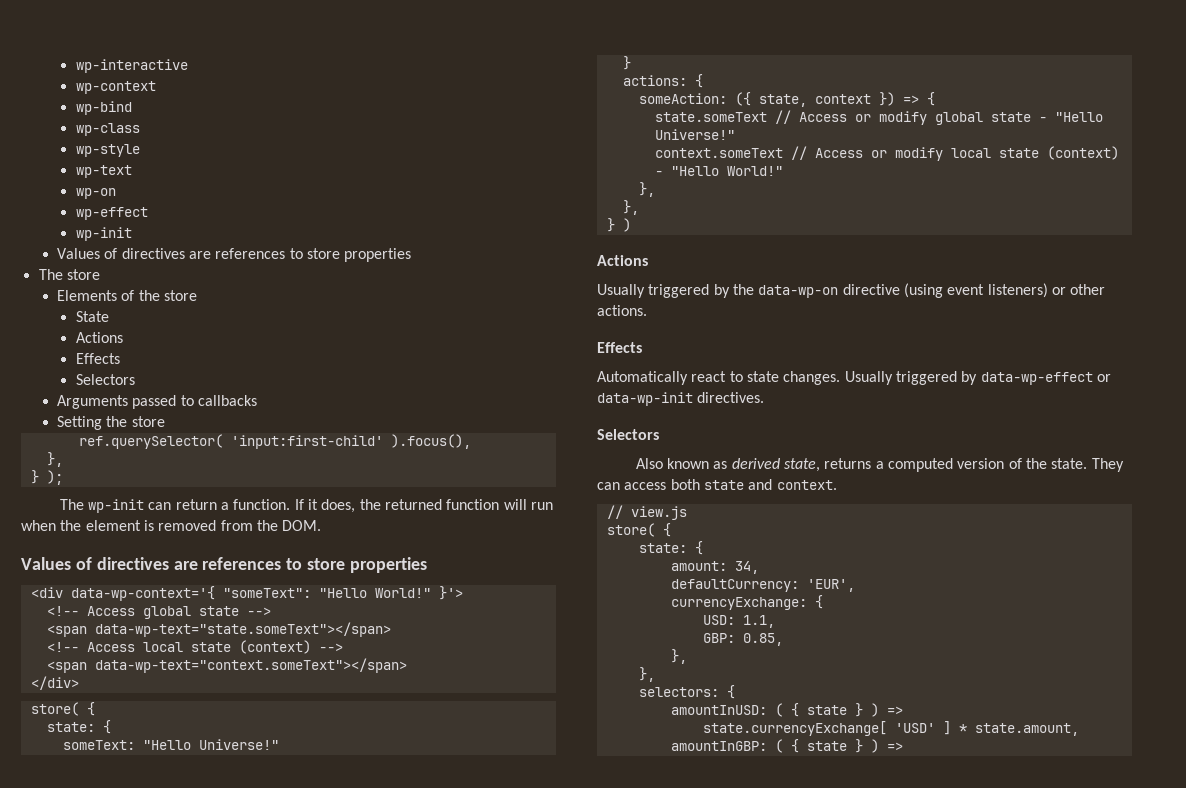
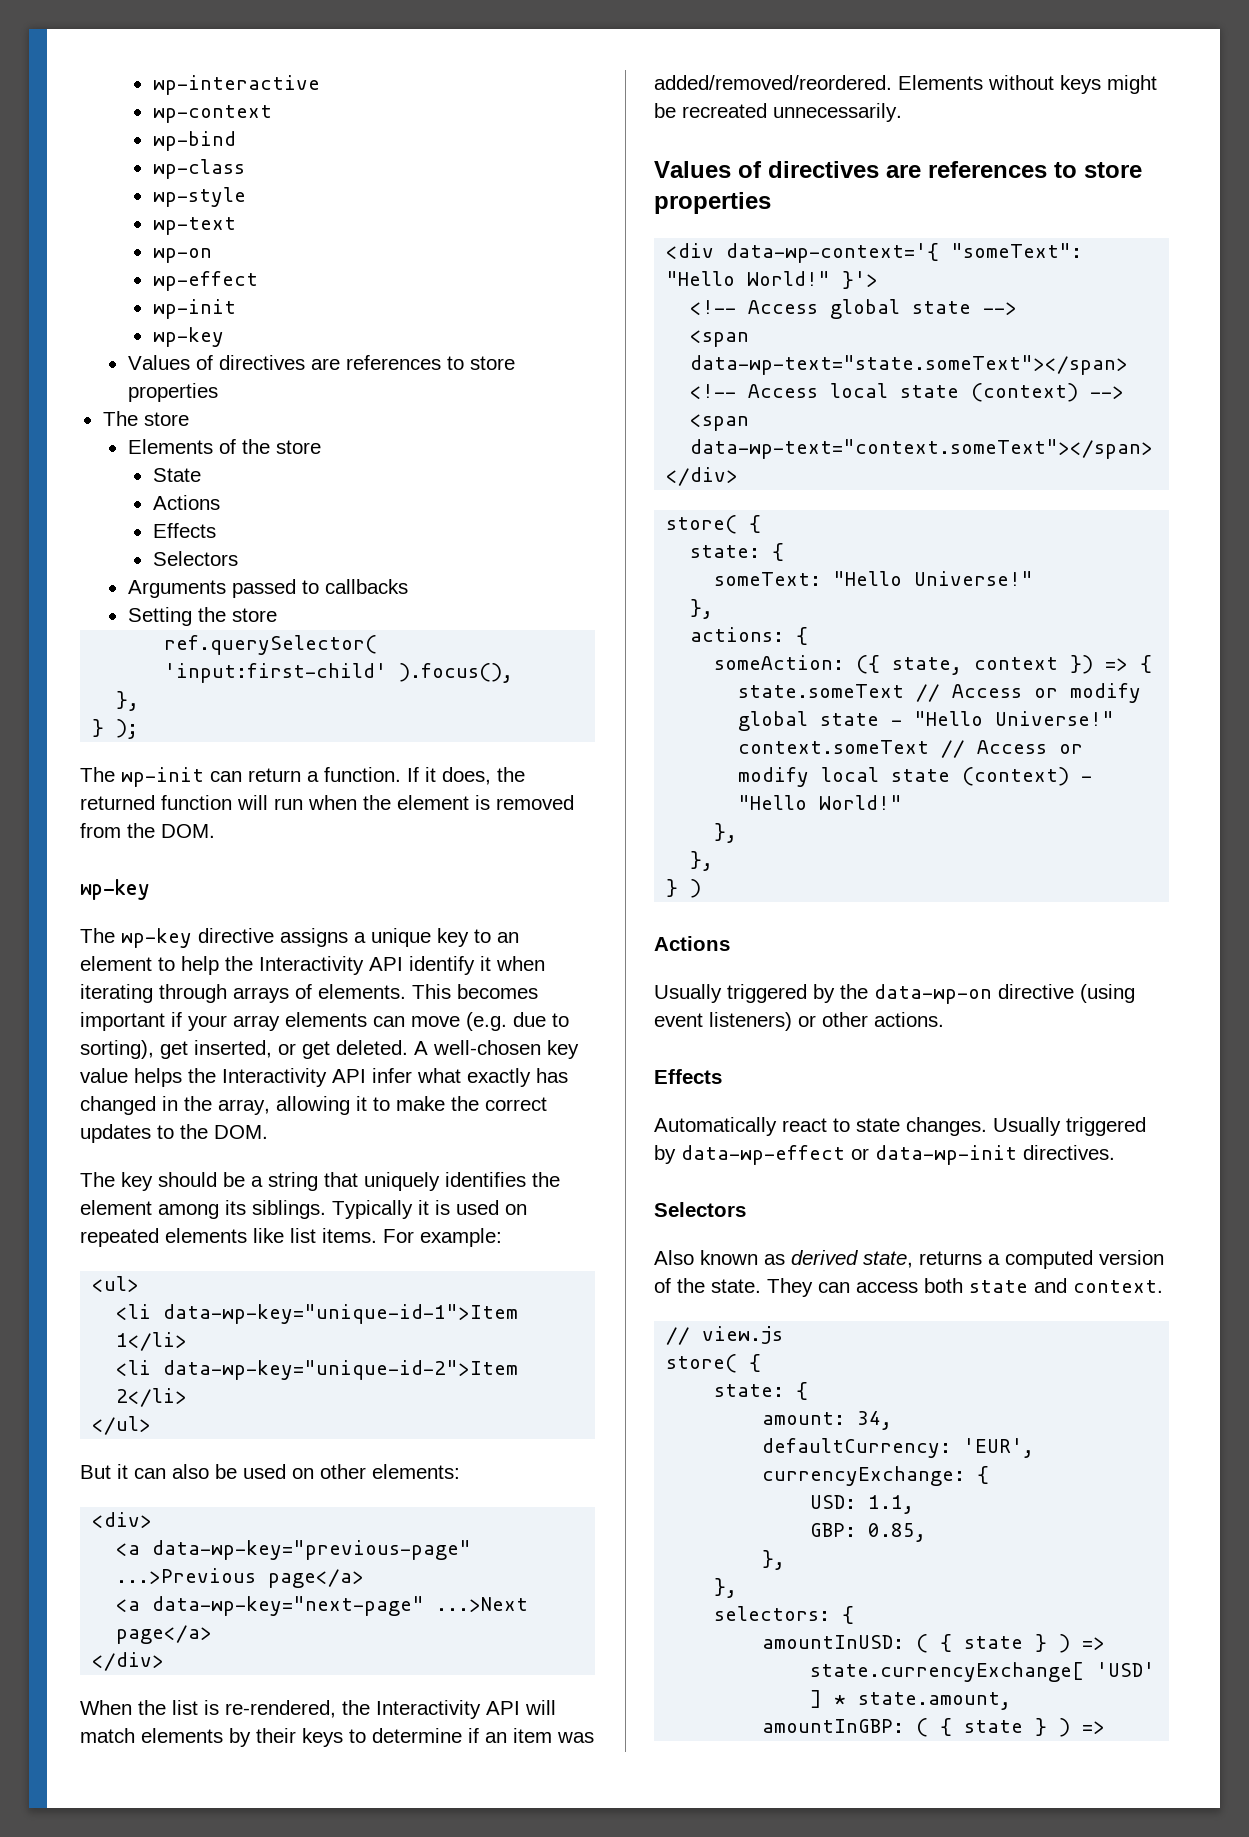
  wp-effect
  wp-init
+ wp-key
  If it does, the returned function will run when the element is removed from the DOM.
+ wp-key
+ The wp-key directive assigns a unique key to an element to help the Interactivity API identify it when iterating through arrays of elements. This becomes important if your array elements can move (e.g. due to sorting), get inserted, or get deleted. A well-chosen key value helps the Interactivity API infer what exactly has changed in the array, allowing it to make the correct updates to the DOM.
+ The key should be a string that uniquely identifies the element among its siblings. Typically it is used on repeated elements like list items. For example:
+ <ul>
+ <li data-wp-key="unique-id-1">Item 1</li>
+ <li data-wp-key="unique-id-2">Item 2</li>
+ </ul>
+ But it can also be used on other elements:
+ <div>
+ <a data-wp-key="previous-page" ...>Previous page</a>
+ <a data-wp-key="next-page" ...>Next page</a>
+ </div>
+ When the list is re-rendered, the Interactivity API will match elements by their keys to determine if an item was added/removed/reordered. Elements without keys might be recreated unnecessarily.
  someText: "Hello Universe!"
- }
+ },

